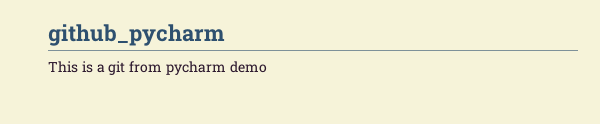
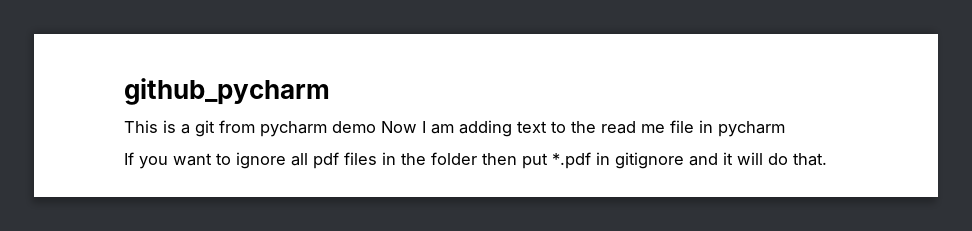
- This is a git from pycharm demo
+ This is a git from pycharm demo Now I am adding text to the read me file in pycharm
+ If you want to ignore all pdf files in the folder then put *.pdf in gitignore and it will do that.

